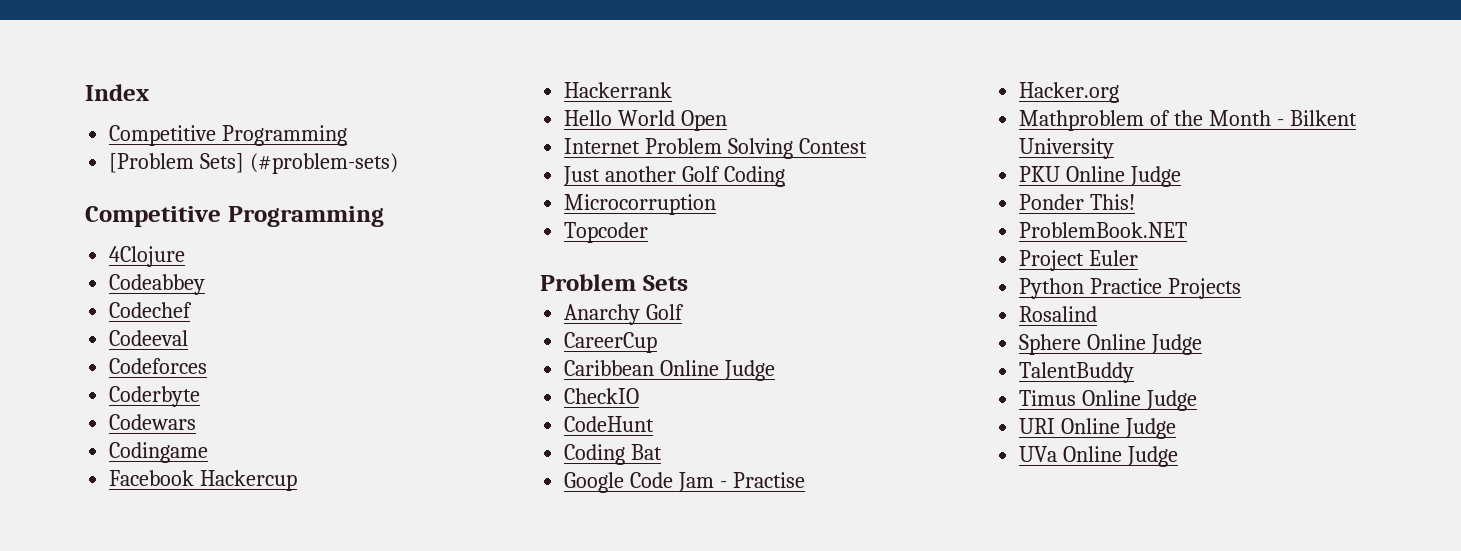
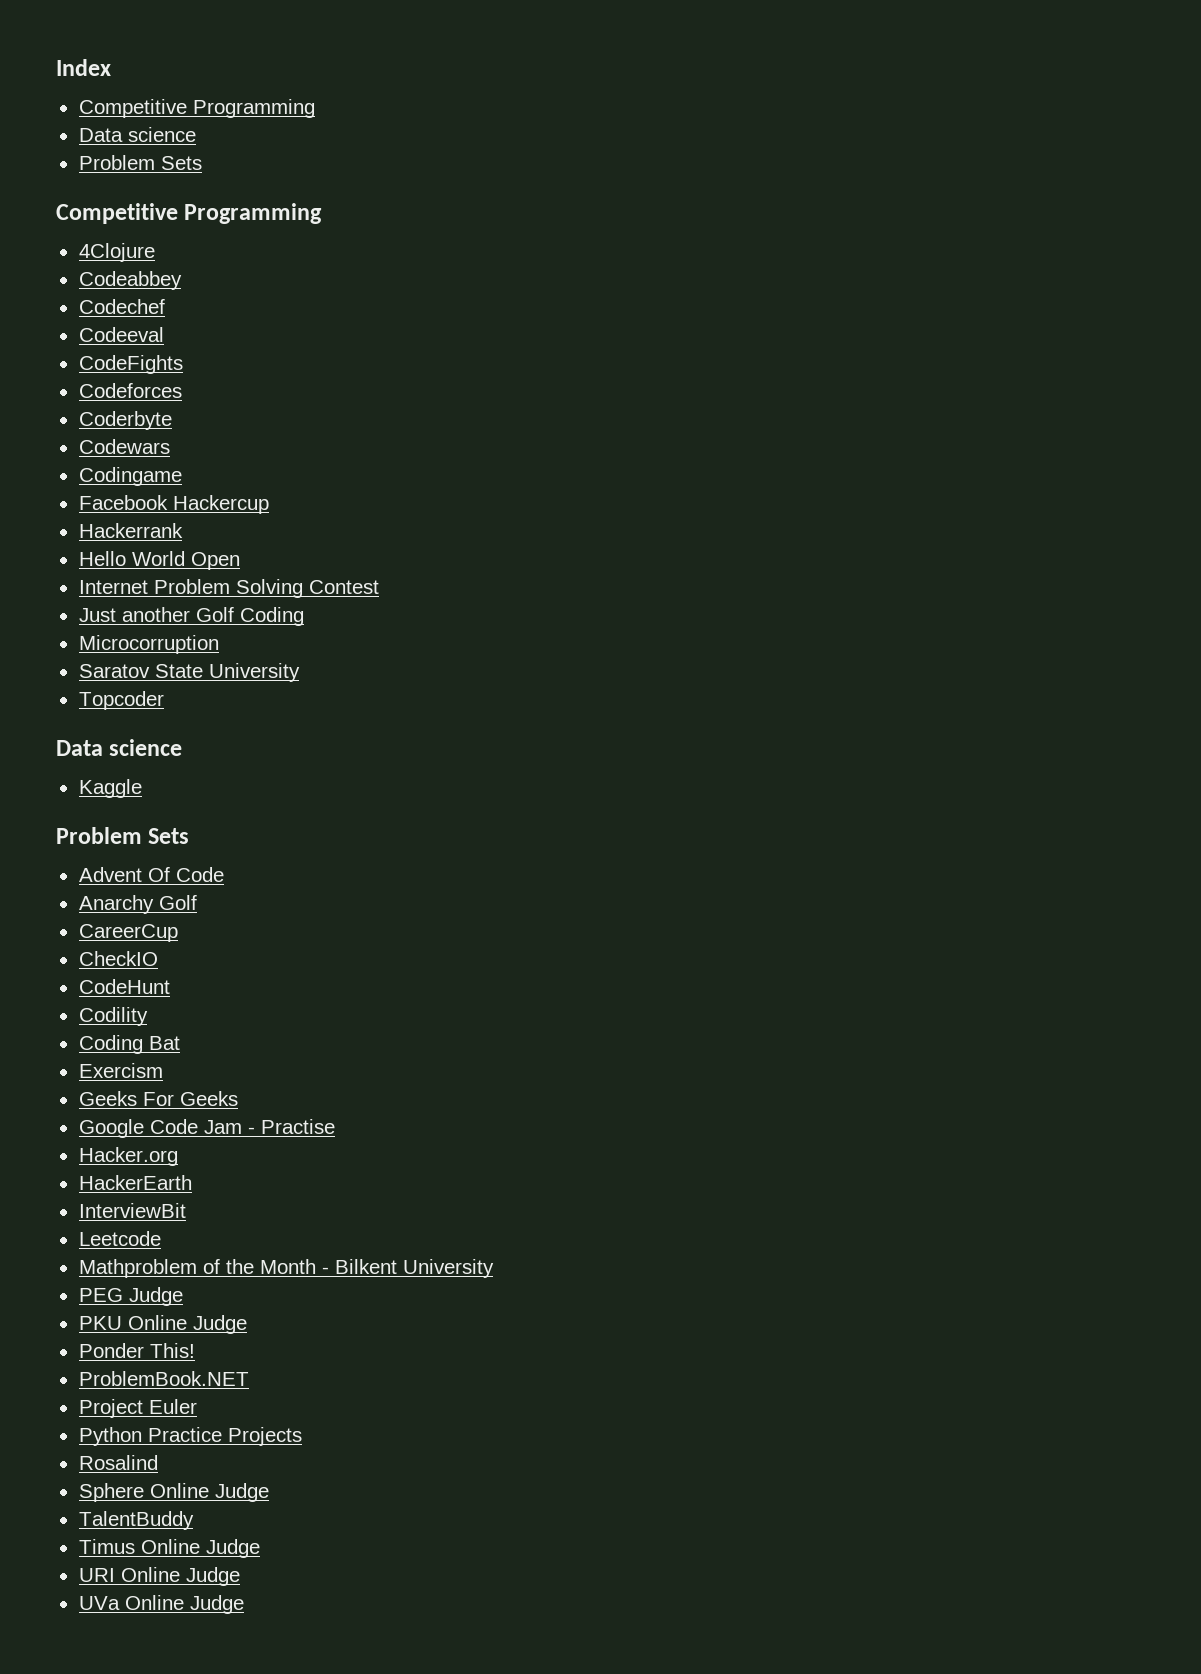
  Index
  Competitive Programming
- [Problem Sets] (#problem-sets)
+ Data science
+ Problem Sets
+ CodeFights
+ Saratov State University
  Topcoder
+ Data science
+ Kaggle
  Problem Sets
+ Advent Of Code
- Caribbean Online Judge
+ Codility
+ Exercism
+ Geeks For Geeks
+ HackerEarth
+ InterviewBit
+ Leetcode
+ PEG Judge

